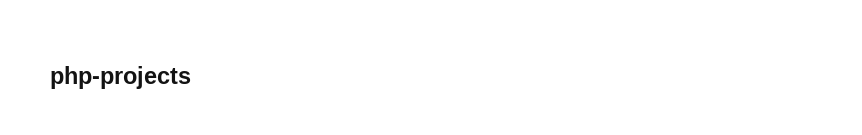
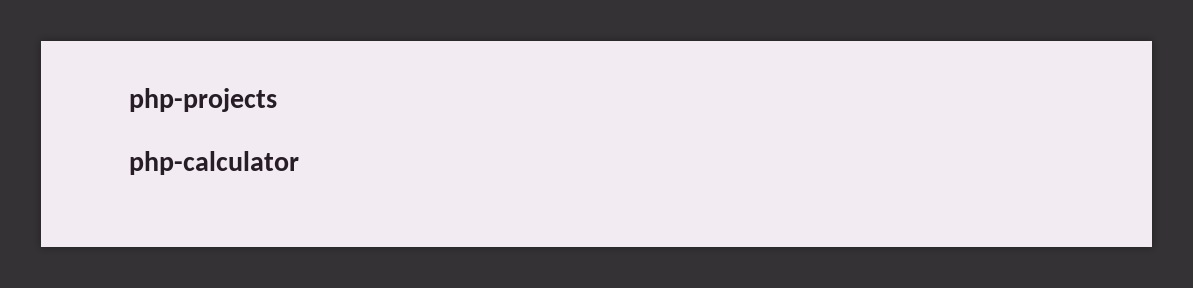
+ php-calculator

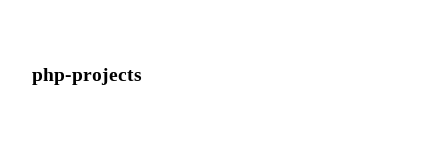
- php-calculator

